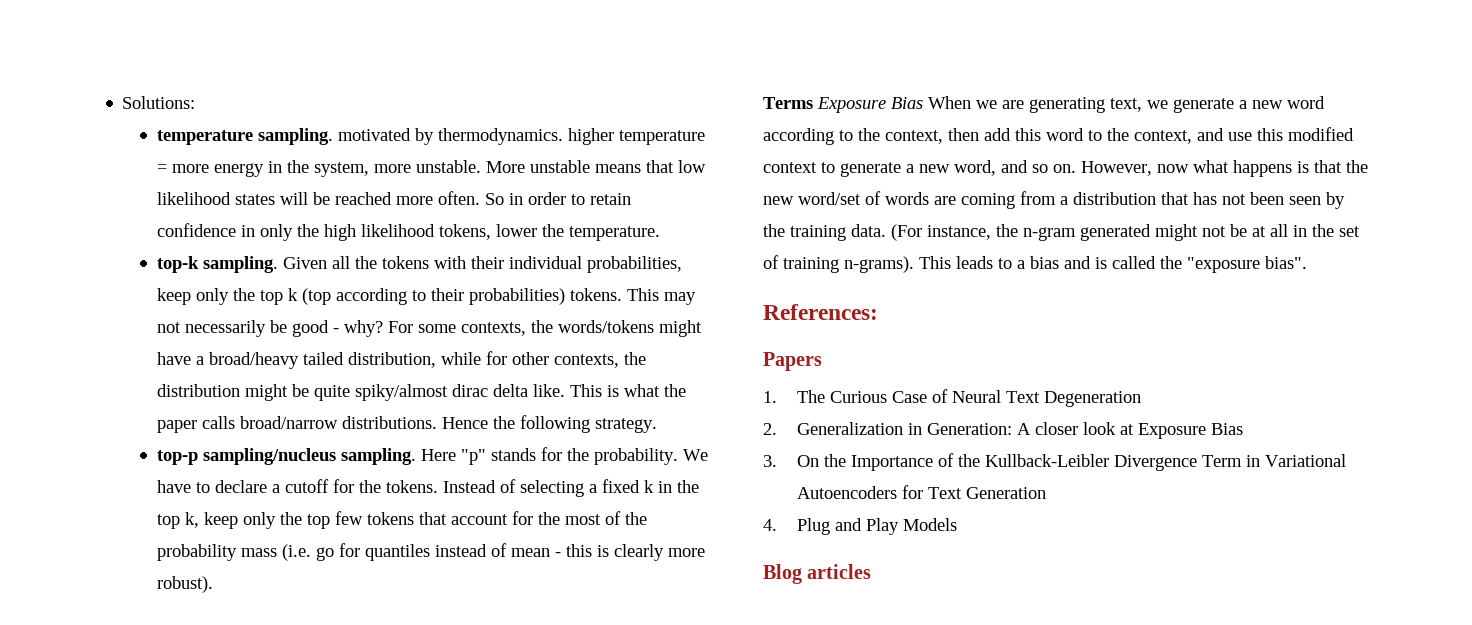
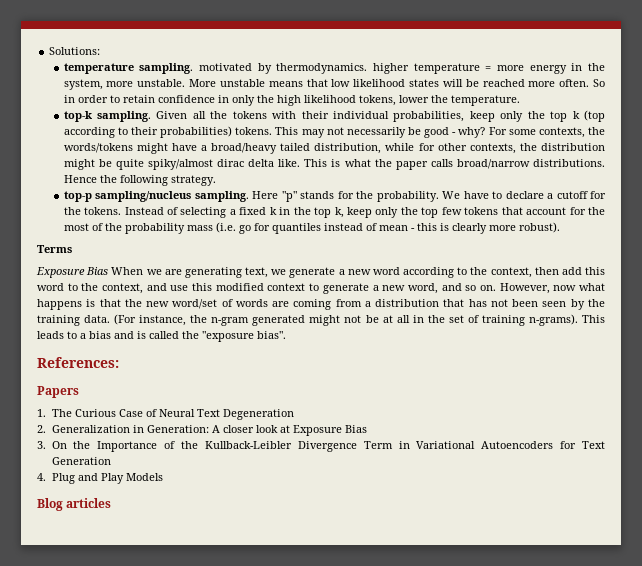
- Terms Exposure Bias When we are generating text, we generate a new word according to the context, then add this word to the context, and use this modified context to generate a new word, and so on.
+ Terms
+ Exposure Bias When we are generating text, we generate a new word according to the context, then add this word to the context, and use this modified context to generate a new word, and so on.

